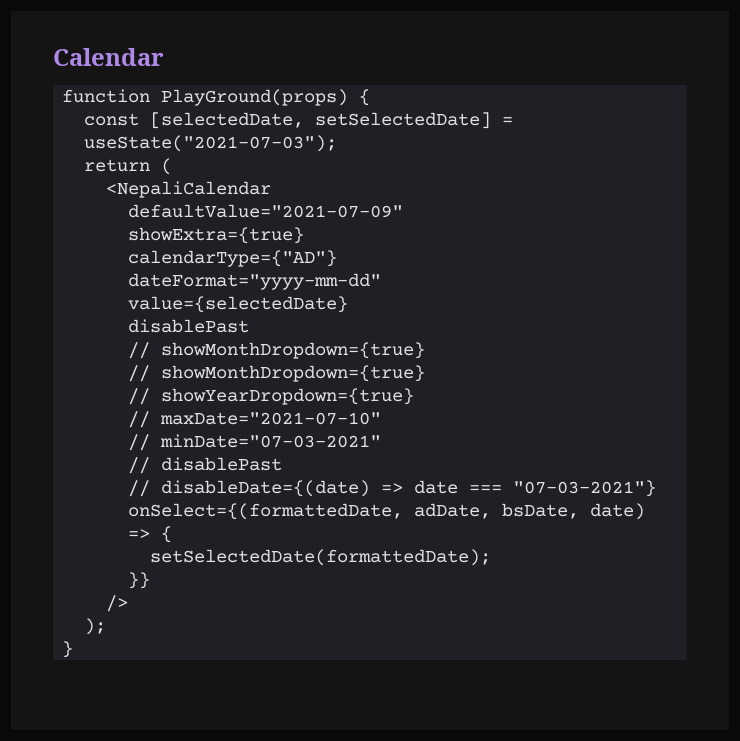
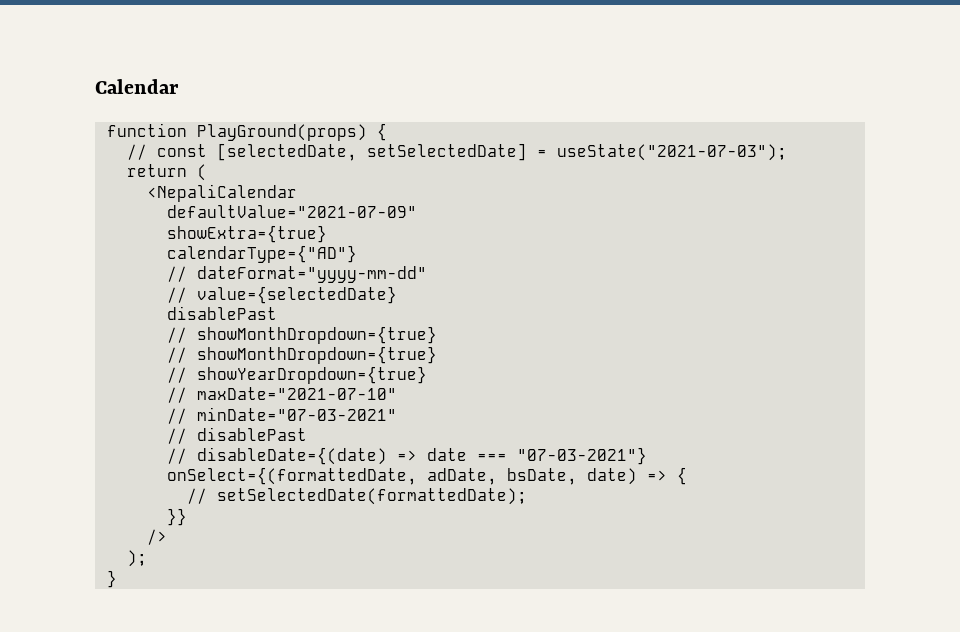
- const [selectedDate, setSelectedDate] = useState("2021-07-03");
+ // const [selectedDate, setSelectedDate] = useState("2021-07-03");
- dateFormat="yyyy-mm-dd"
+ // dateFormat="yyyy-mm-dd"
- value={selectedDate}
+ // value={selectedDate}
- setSelectedDate(formattedDate);
+ // setSelectedDate(formattedDate);

